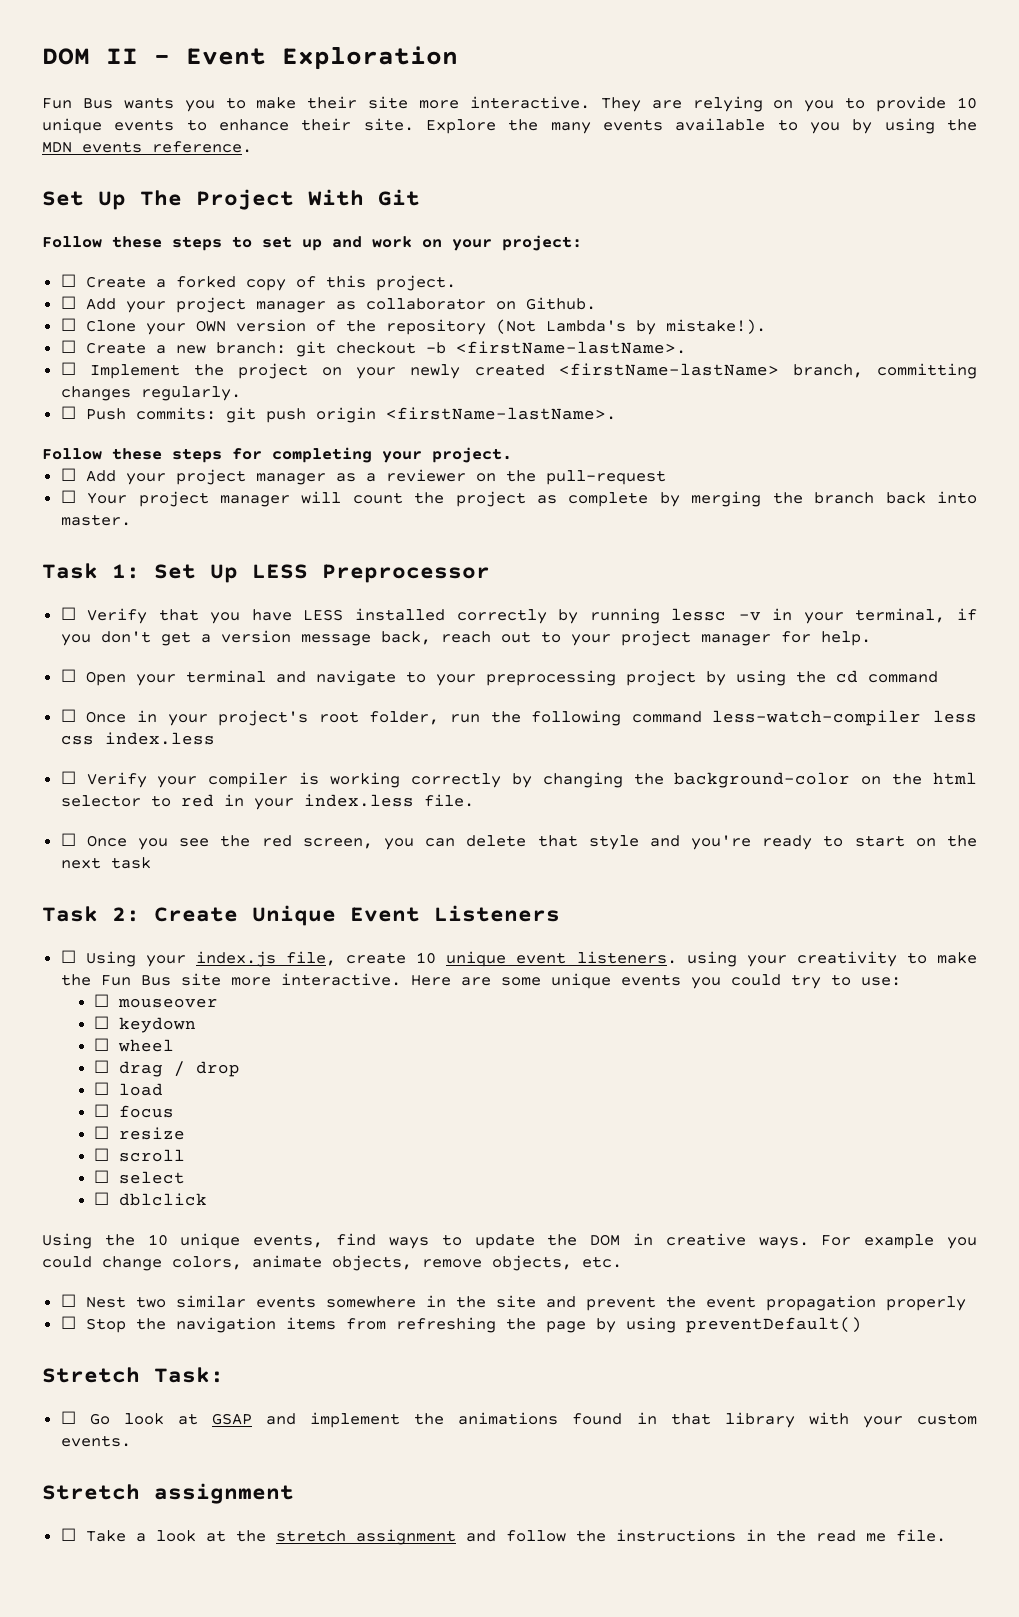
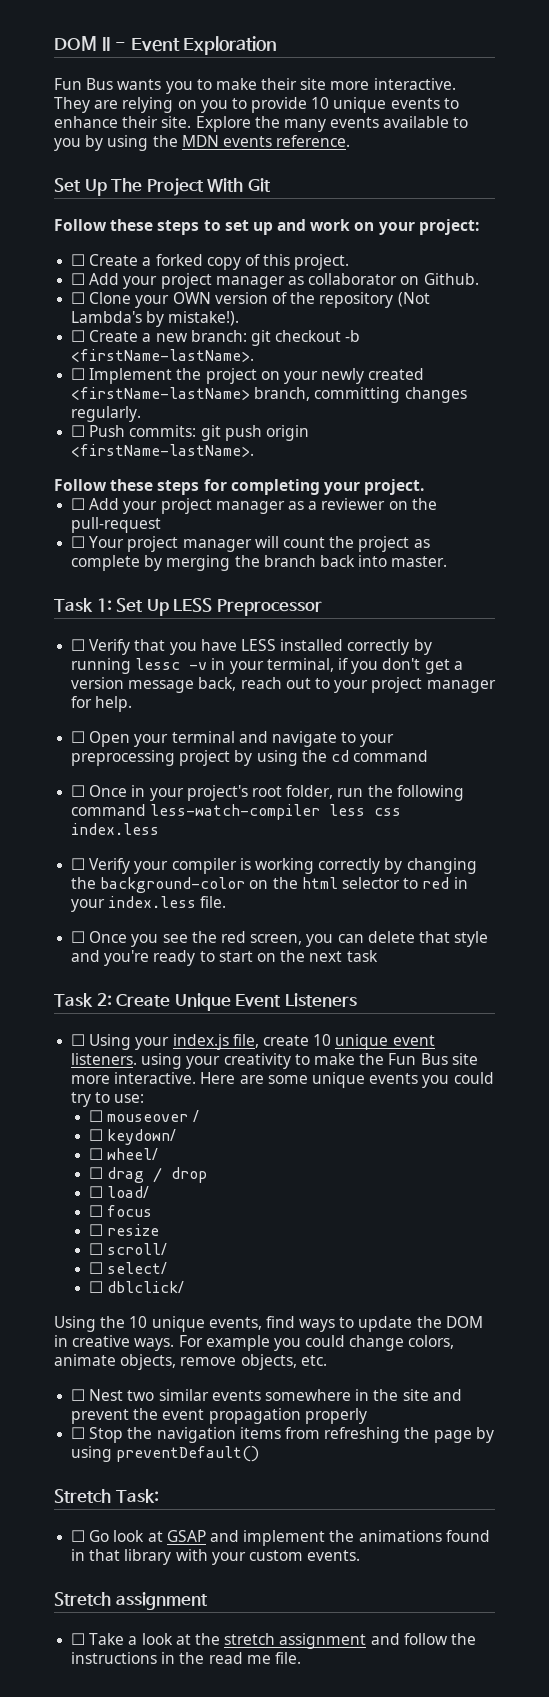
- ☐ mouseover
- ☐ keydown
- ☐ wheel
+ ☐ mouseover /
+ ☐ keydown/
+ ☐ wheel/
- ☐ load
+ ☐ load/
- ☐ scroll
- ☐ select
- ☐ dblclick
+ ☐ scroll/
+ ☐ select/
+ ☐ dblclick/

